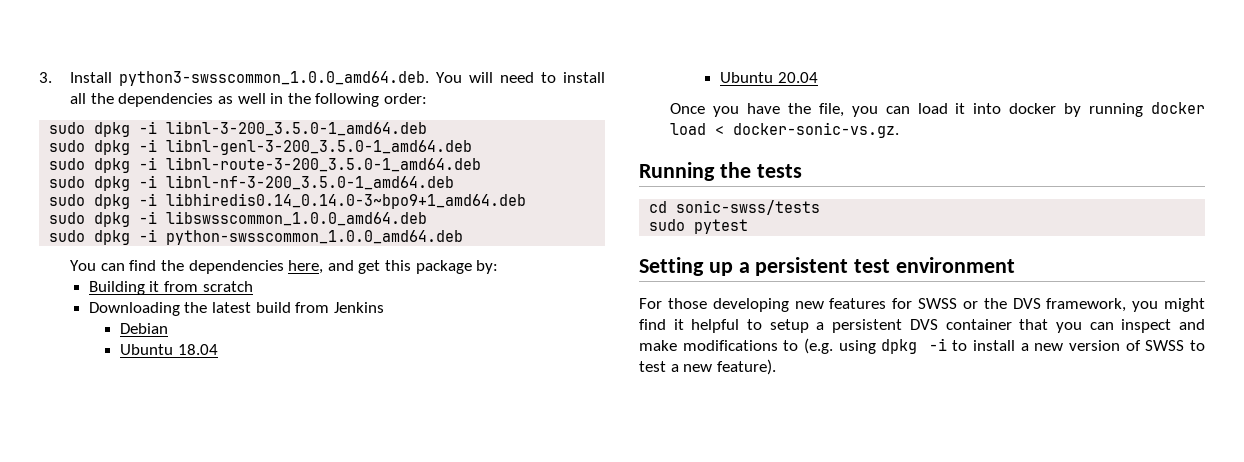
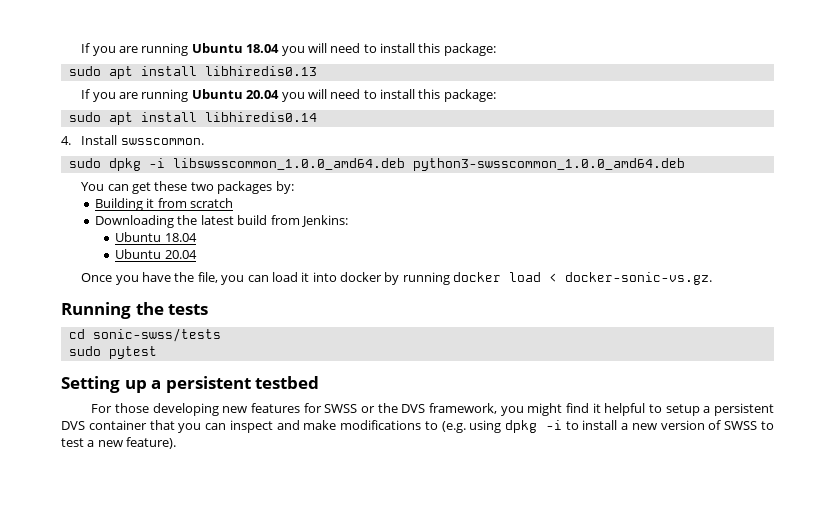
- 3. Install python3-swsscommon_1.0.0_amd64.deb. You will need to install all the dependencies as well in the following order:
- sudo dpkg -i libnl-3-200_3.5.0-1_amd64.deb
- sudo dpkg -i libnl-genl-3-200_3.5.0-1_amd64.deb
- sudo dpkg -i libnl-route-3-200_3.5.0-1_amd64.deb
- sudo dpkg -i libnl-nf-3-200_3.5.0-1_amd64.deb
- sudo dpkg -i libhiredis0.14_0.14.0-3~bpo9+1_amd64.deb
- sudo dpkg -i libswsscommon_1.0.0_amd64.deb
- sudo dpkg -i python-swsscommon_1.0.0_amd64.deb
- You can find the dependencies here, and get this package by:
+ If you are running Ubuntu 18.04 you will need to install this package:
+ sudo apt install libhiredis0.13
+ If you are running Ubuntu 20.04 you will need to install this package:
+ sudo apt install libhiredis0.14
+ 4. Install swsscommon.
+ sudo dpkg -i libswsscommon_1.0.0_amd64.deb python3-swsscommon_1.0.0_amd64.deb
+ You can get these two packages by:
- Downloading the latest build from Jenkins
- Debian
+ Downloading the latest build from Jenkins:
- Setting up a persistent test environment
+ Setting up a persistent testbed

